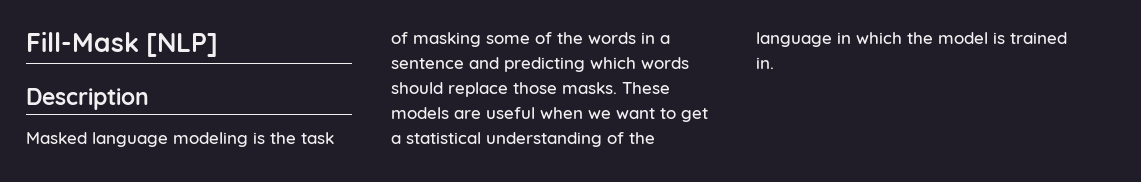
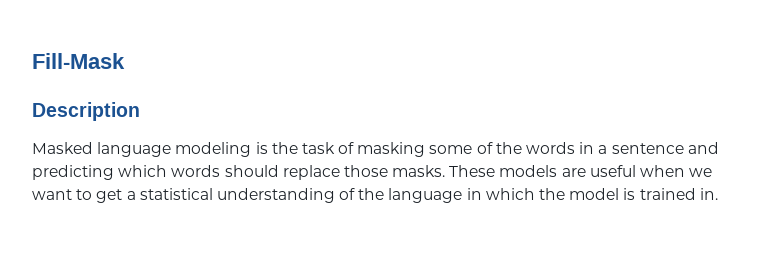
- Fill-Mask [NLP]
+ Fill-Mask

